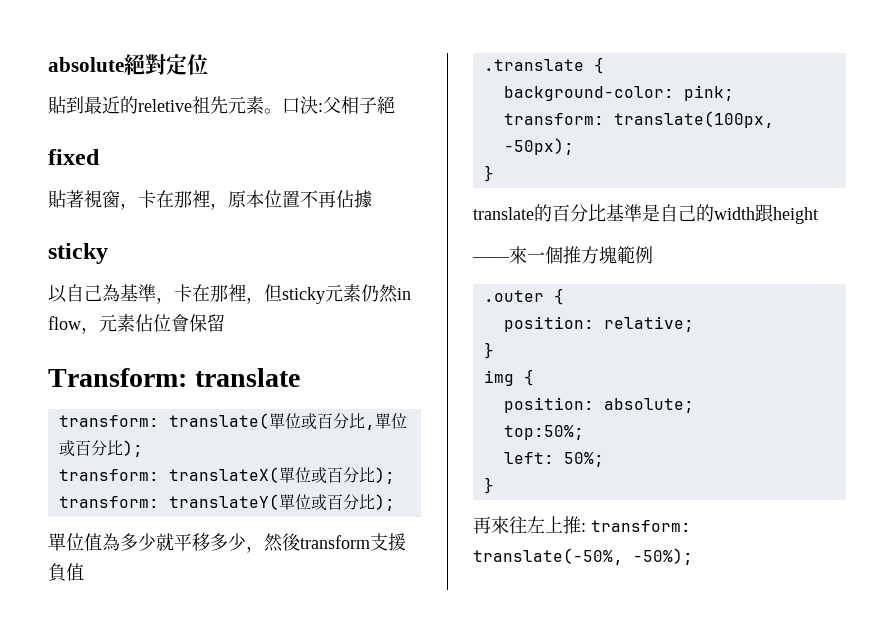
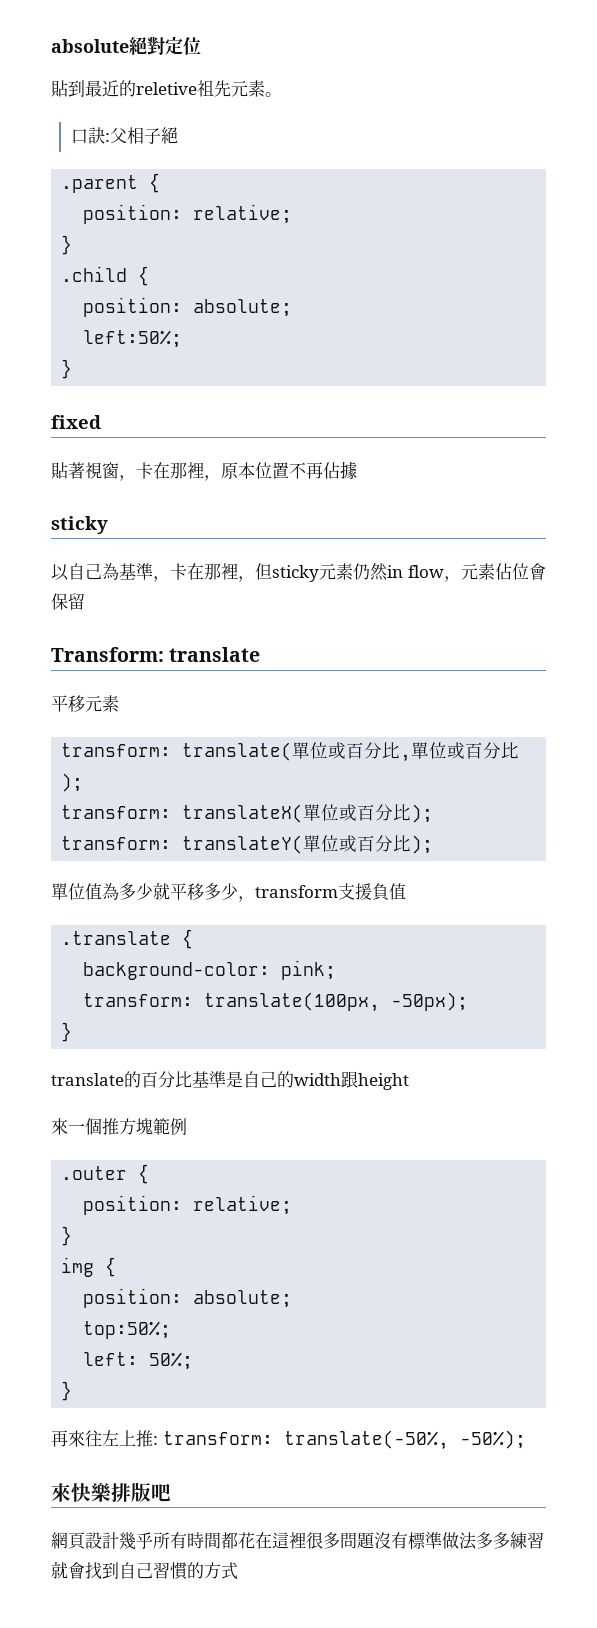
- 貼到最近的reletive祖先元素。口決:父相子絕
+ 貼到最近的reletive祖先元素。
+ 口訣:父相子絕
+ .parent {
+ position: relative;
+ }
+ .child {
+ position: absolute;
+ left:50%;
+ }
+ 平移元素
- 單位值為多少就平移多少，然後transform支援負值
+ 單位值為多少就平移多少，transform支援負值
- ——來一個推方塊範例
+ 來一個推方塊範例
+ 來快樂排版吧
+ 網頁設計幾乎所有時間都花在這裡很多問題沒有標準做法多多練習就會找到自己習慣的方式

